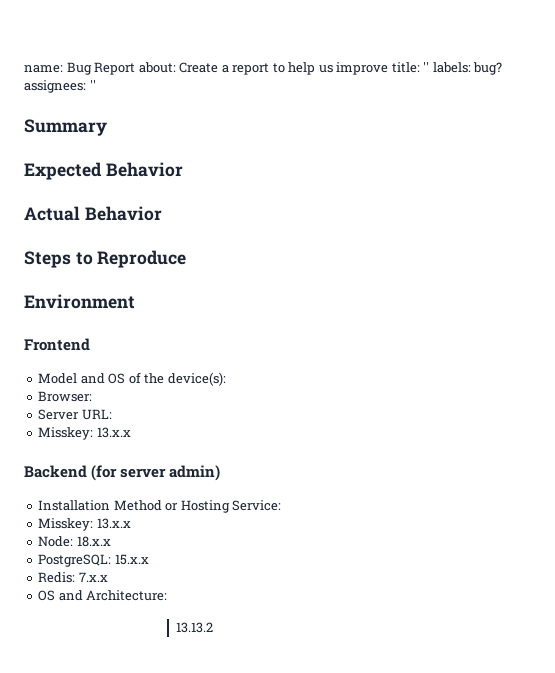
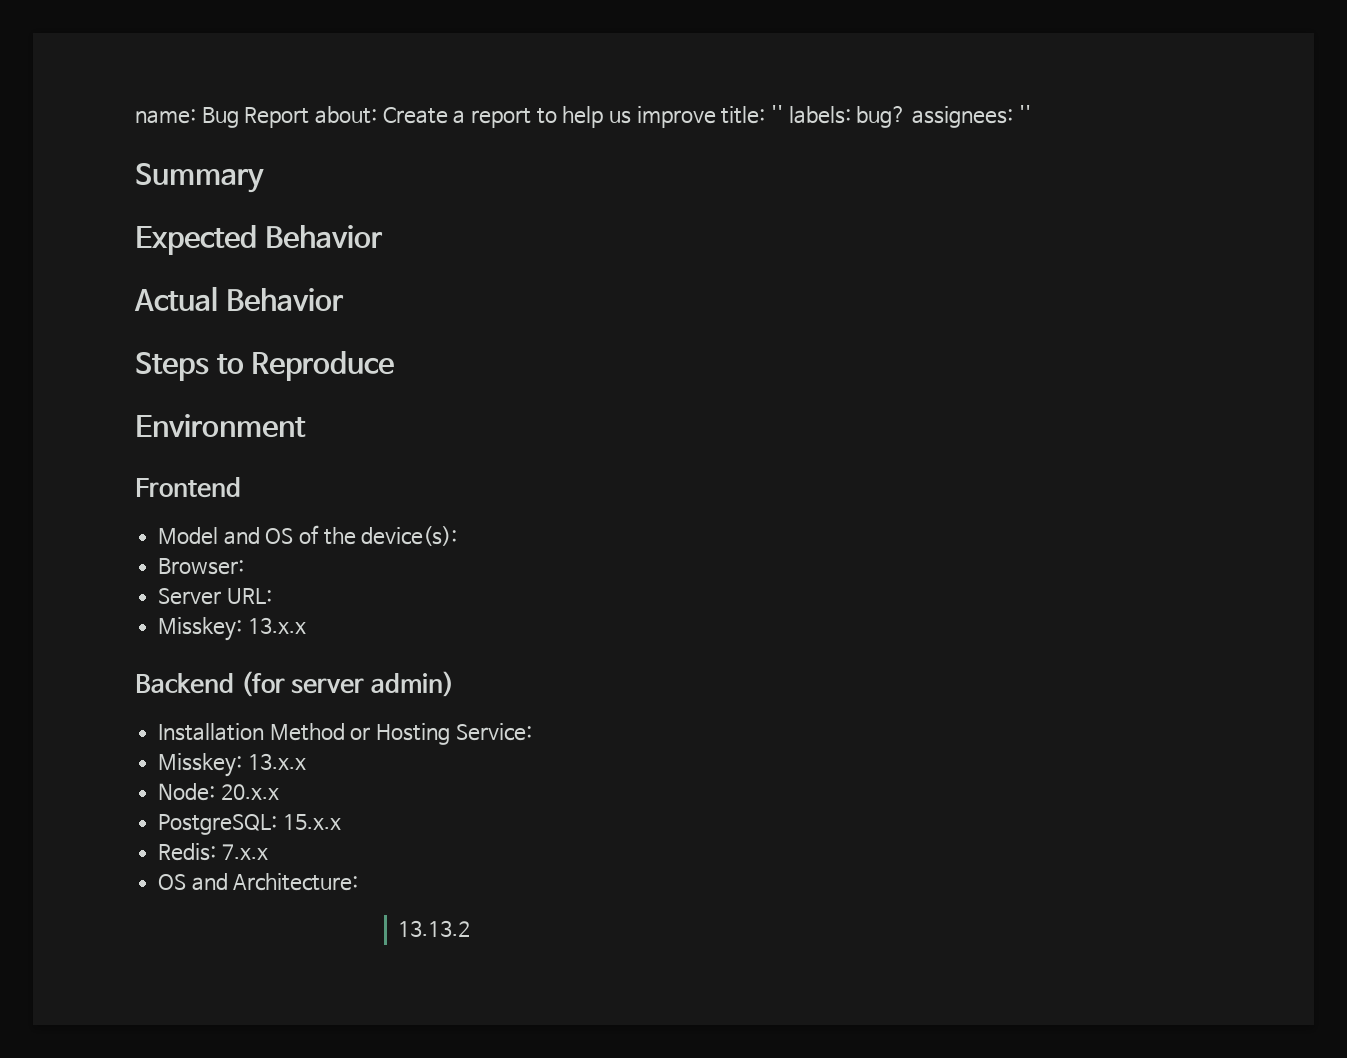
- Node: 18.x.x
+ Node: 20.x.x

